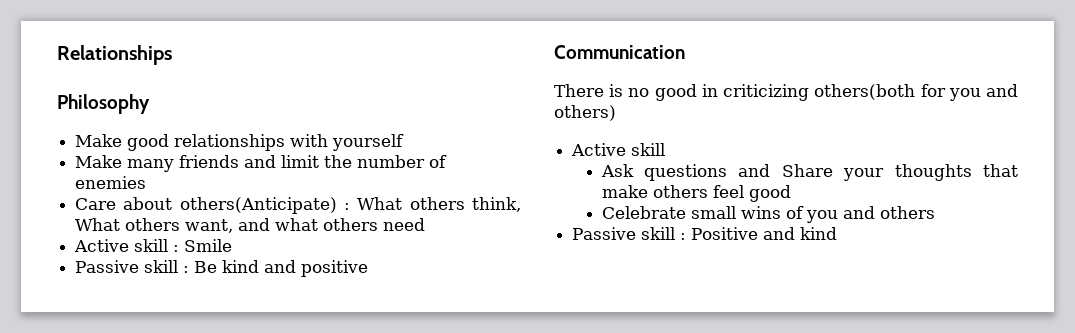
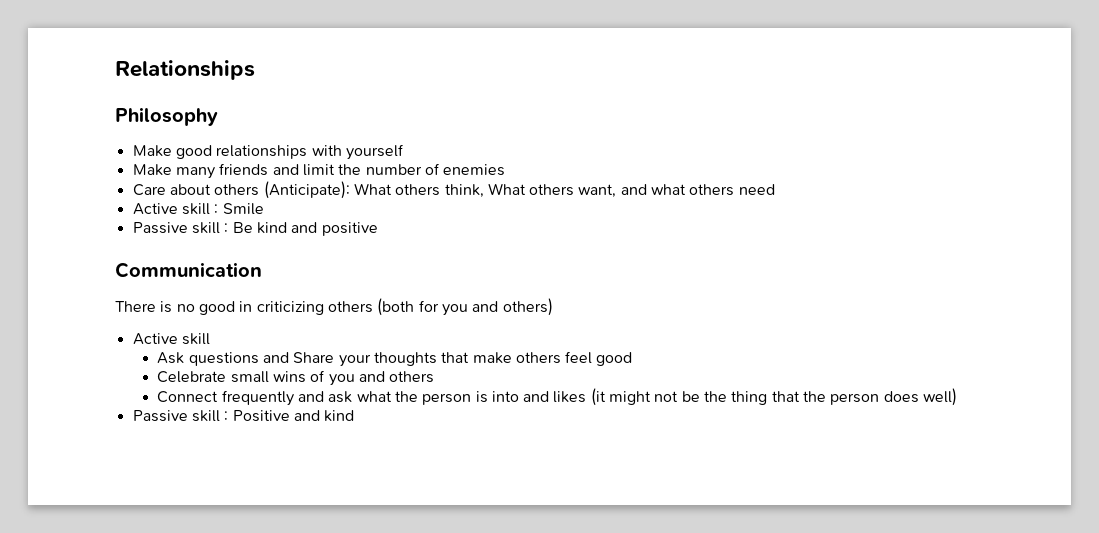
- Care about others(Anticipate) : What others think, What others want, and what others need
+ Care about others (Anticipate): What others think, What others want, and what others need
- There is no good in criticizing others(both for you and others)
+ There is no good in criticizing others (both for you and others)
+ Connect frequently and ask what the person is into and likes (it might not be the thing that the person does well)

